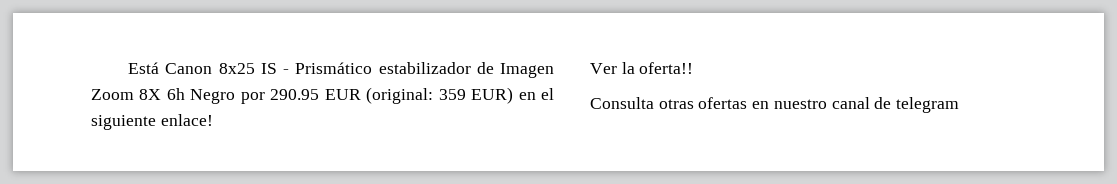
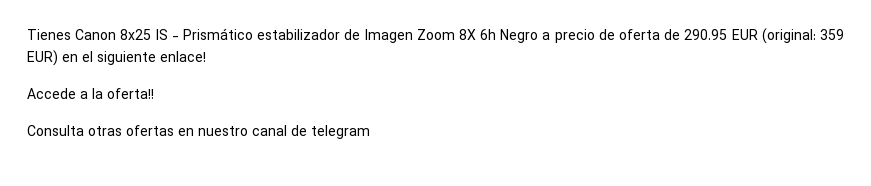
- Está Canon 8x25 IS - Prismático estabilizador de Imagen Zoom 8X 6h Negro por 290.95 EUR (original: 359 EUR) en el siguiente enlace!
+ Tienes Canon 8x25 IS - Prismático estabilizador de Imagen Zoom 8X 6h Negro a precio de oferta de 290.95 EUR (original: 359 EUR) en el siguiente enlace!
- Ver la oferta!!
+ Accede a la oferta!!

